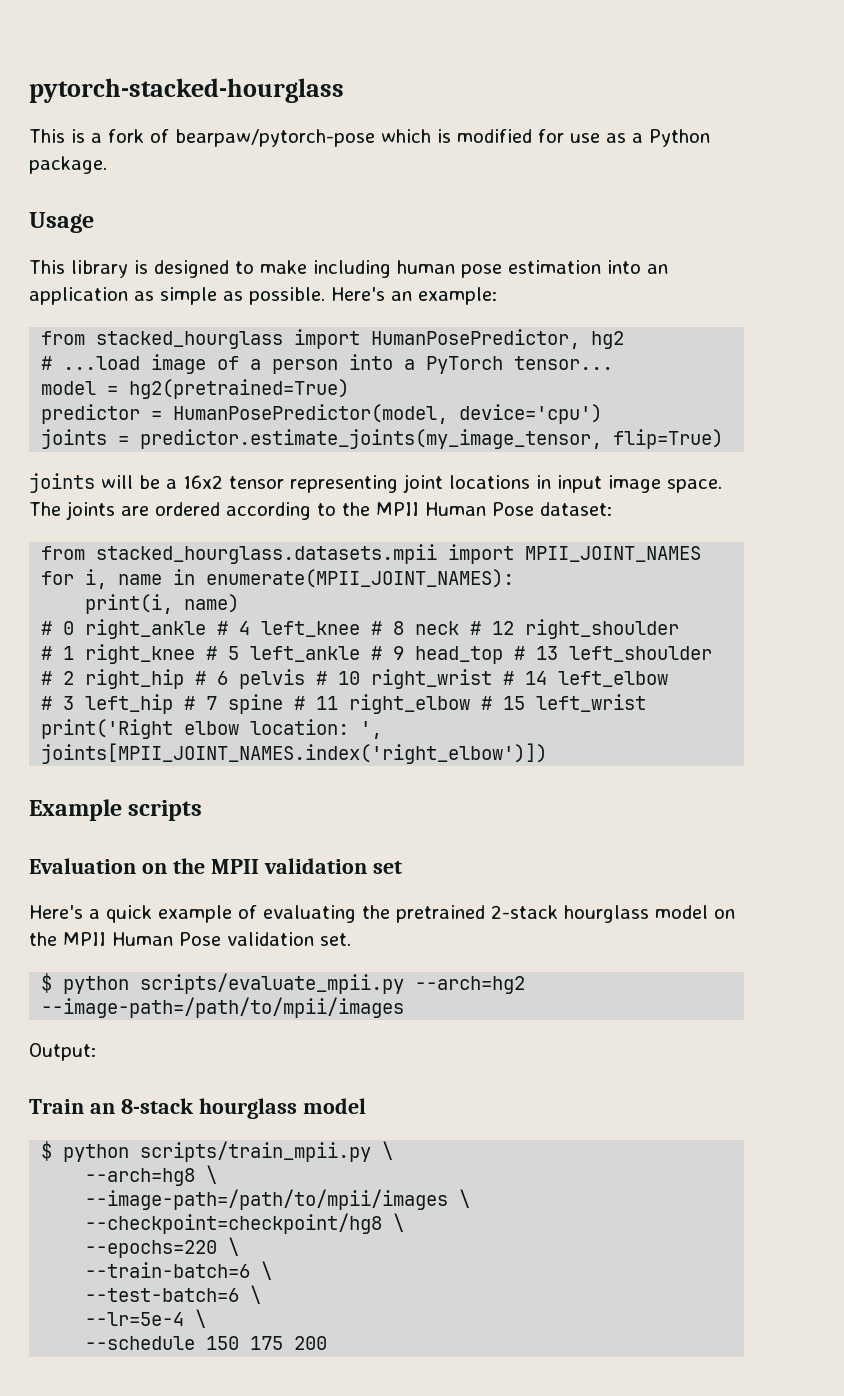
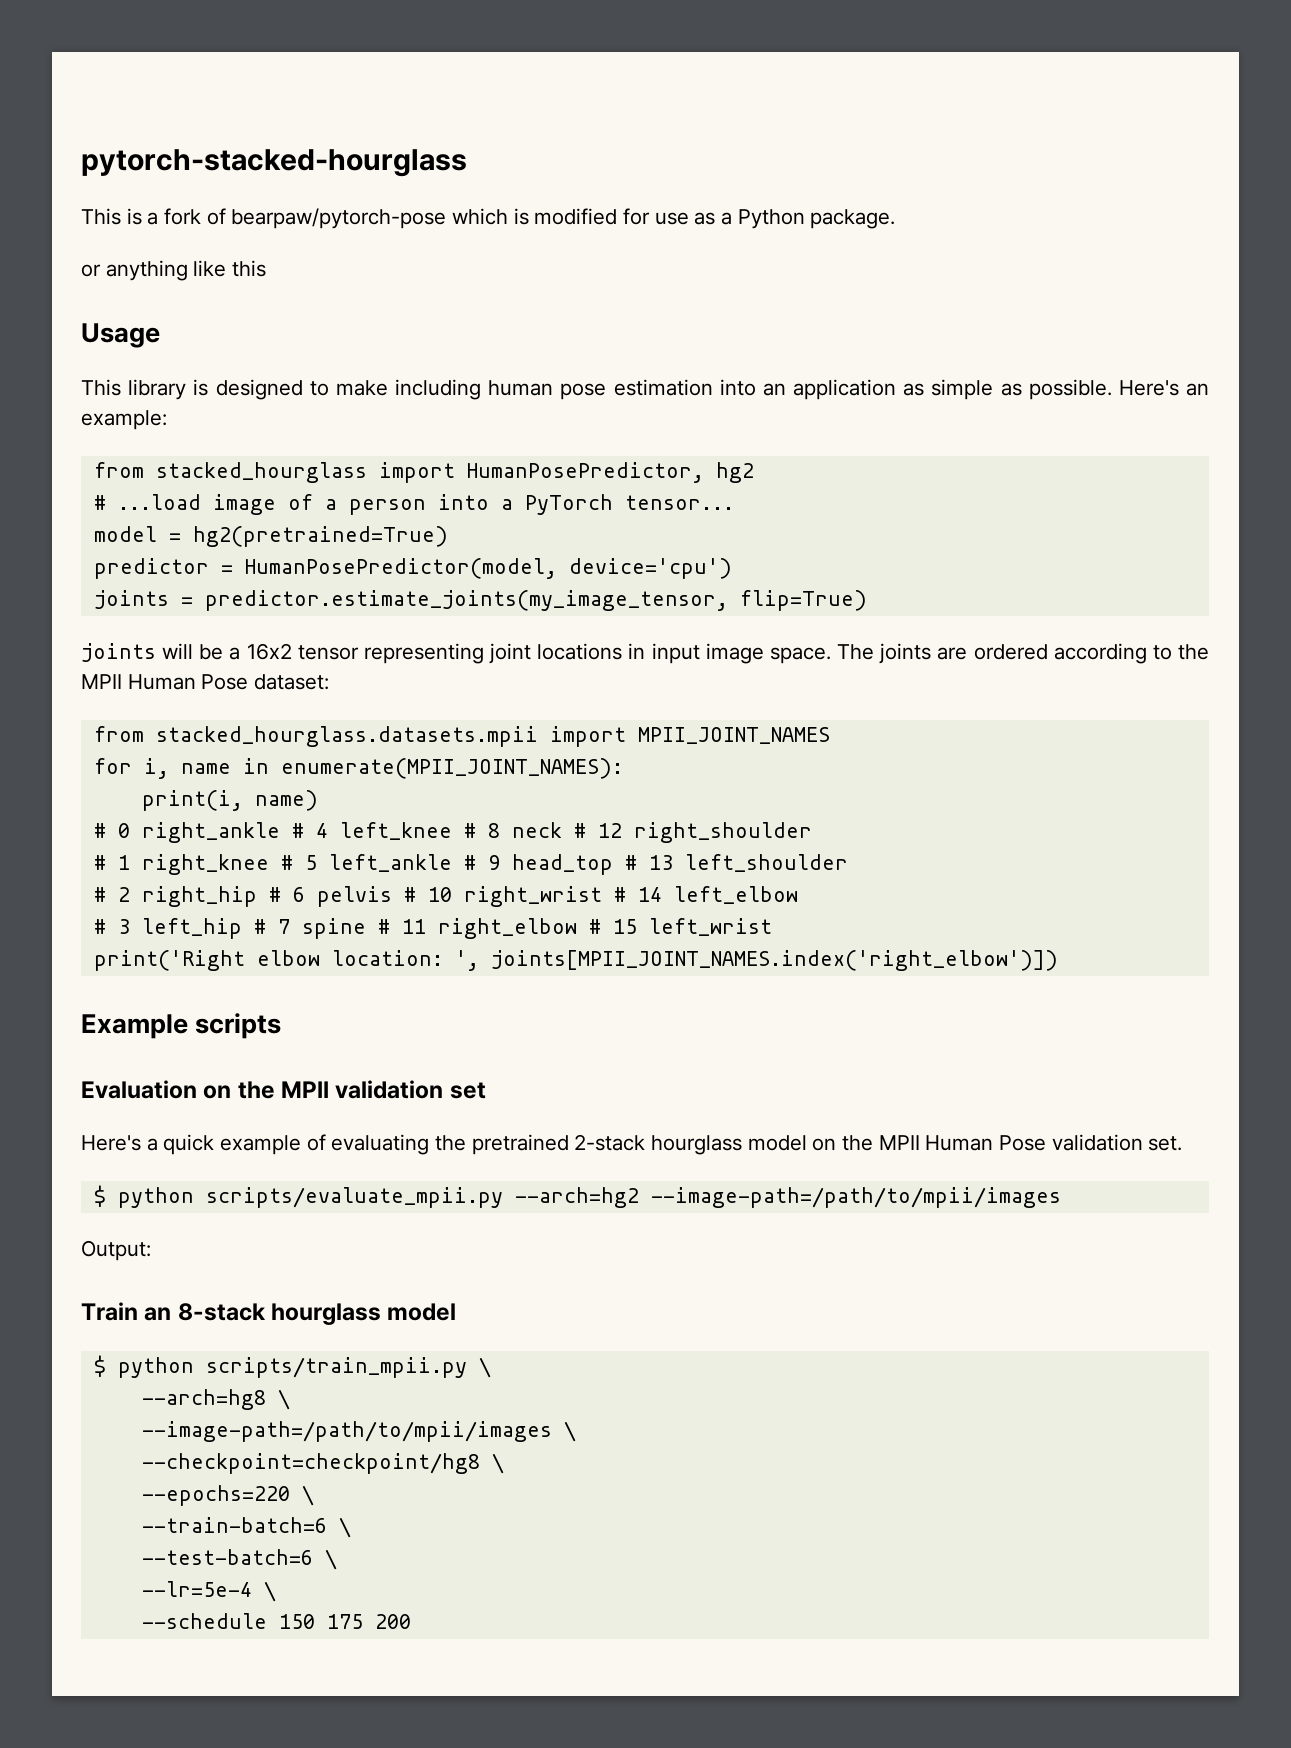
+ or anything like this

